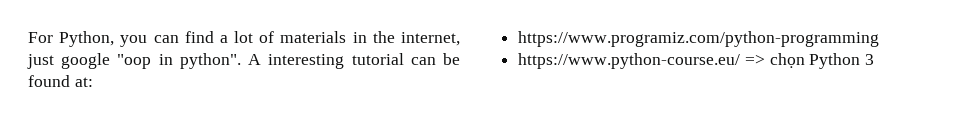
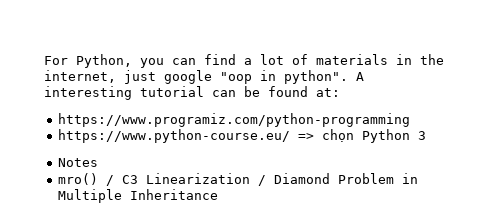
+ Notes
+ mro() / C3 Linearization / Diamond Problem in Multiple Inheritance

